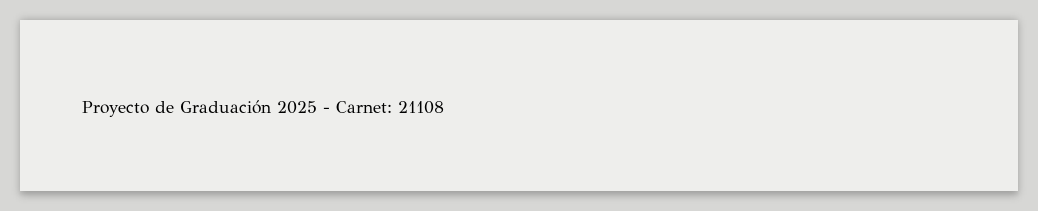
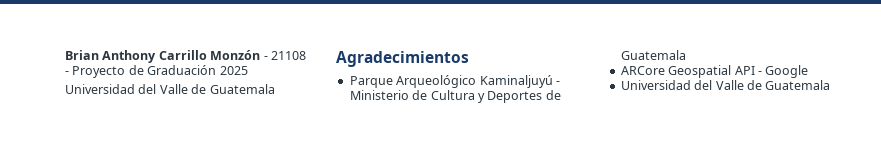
- Proyecto de Graduación 2025 - Carnet: 21108
+ Brian Anthony Carrillo Monzón - 21108 - Proyecto de Graduación 2025
+ Universidad del Valle de Guatemala
+ Agradecimientos
+ Parque Arqueológico Kaminaljuyú - Ministerio de Cultura y Deportes de Guatemala
+ ARCore Geospatial API - Google
+ Universidad del Valle de Guatemala

